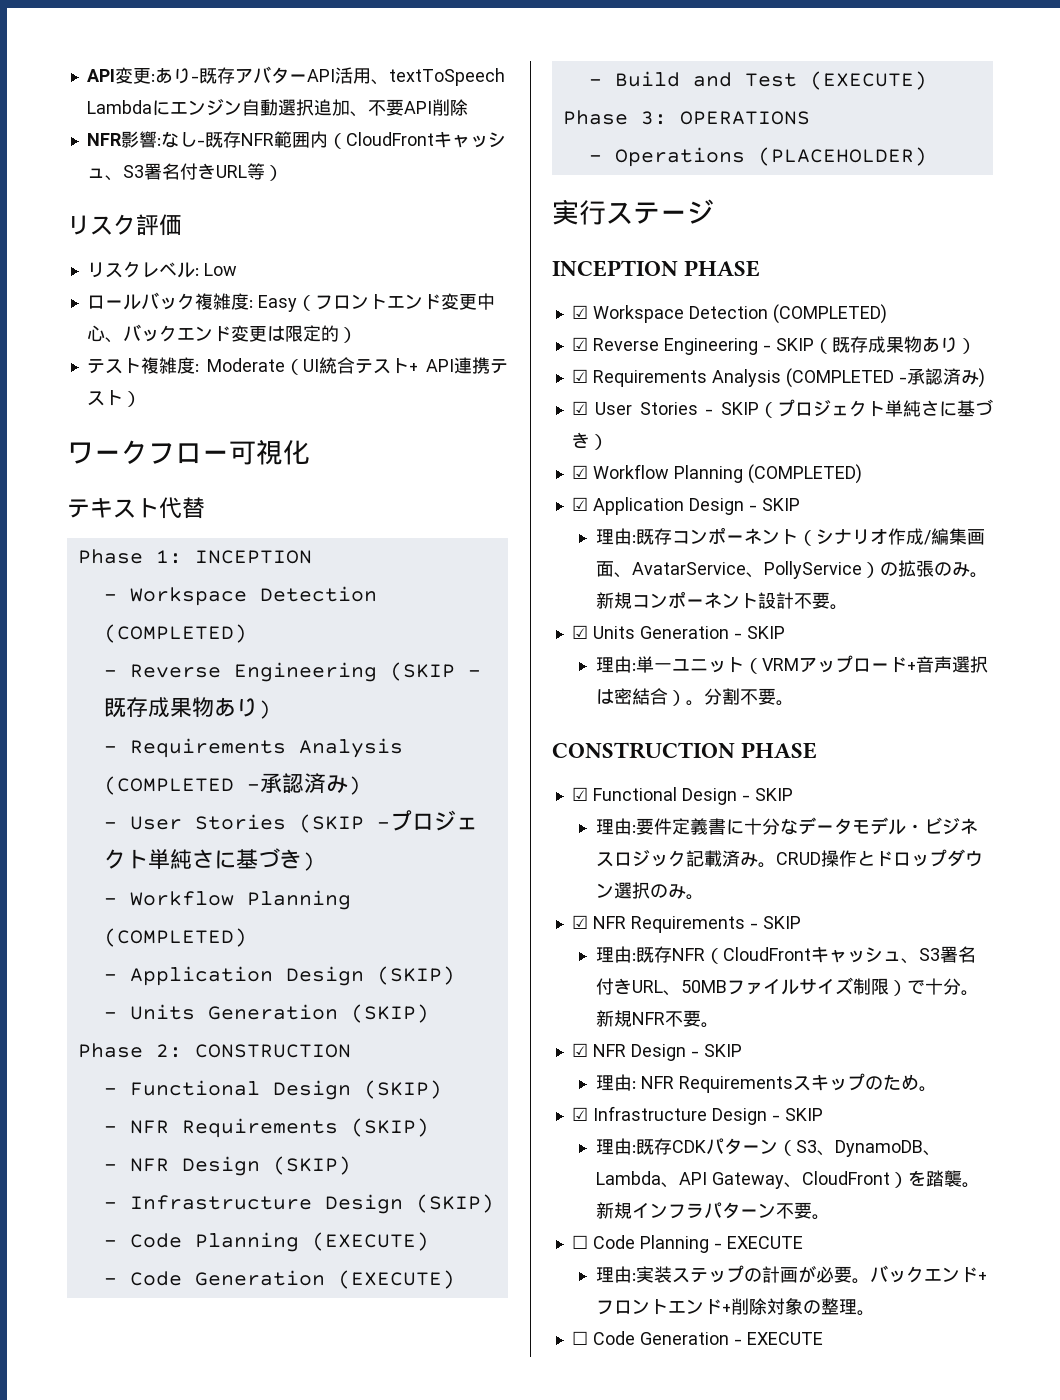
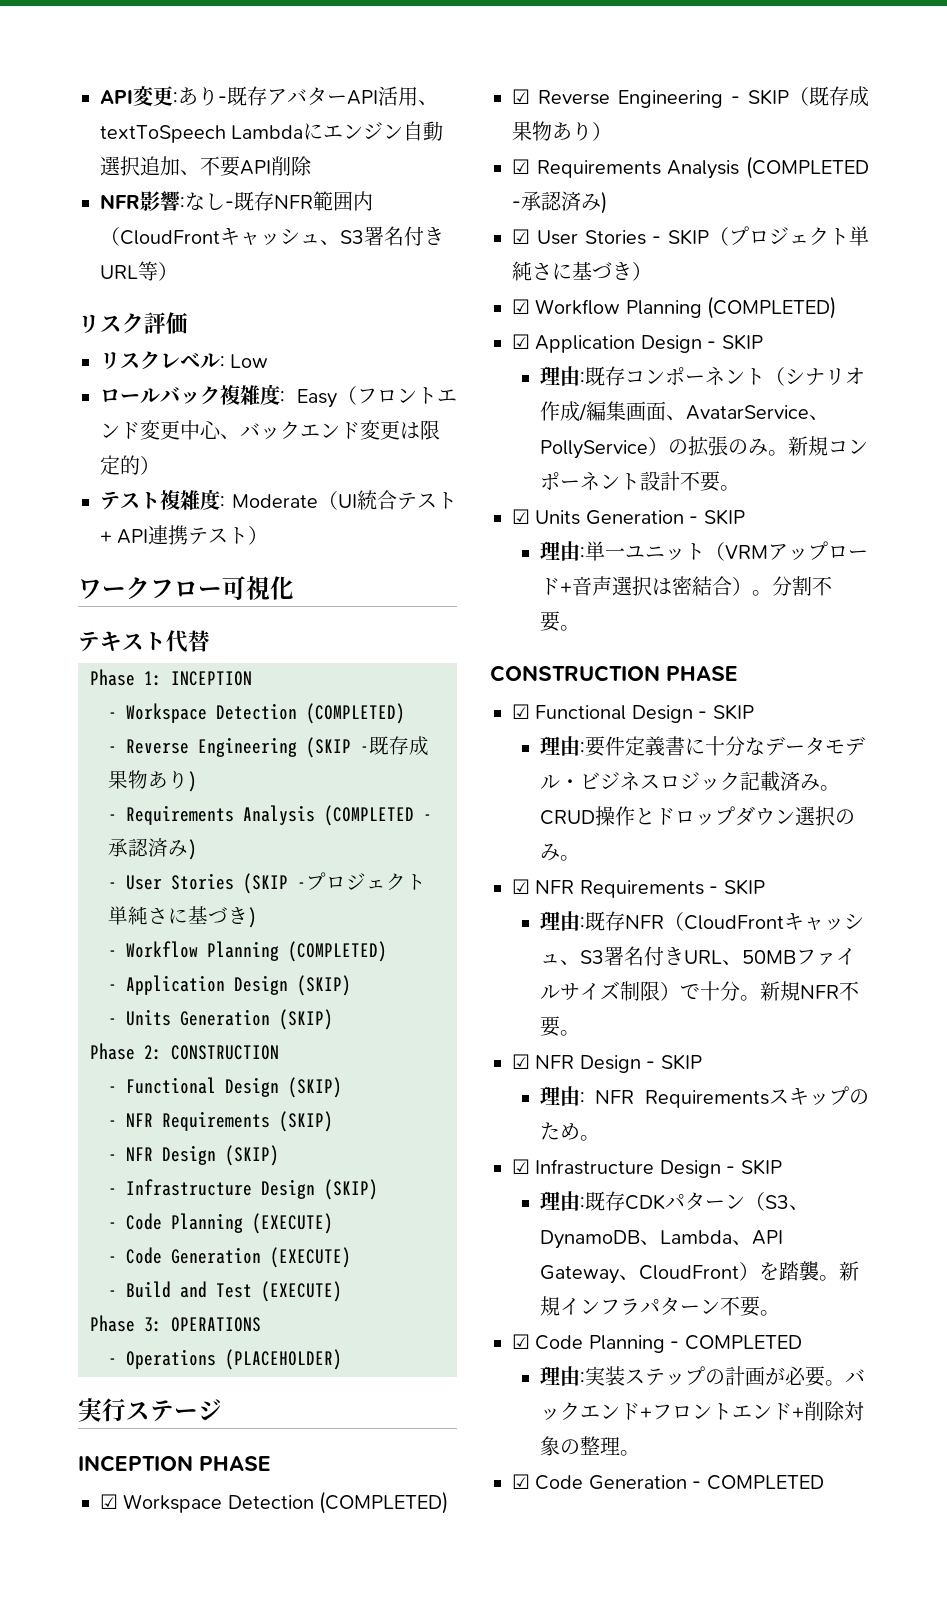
- ☐ Code Planning - EXECUTE
+ ☑ Code Planning - COMPLETED
- ☐ Code Generation - EXECUTE
+ ☑ Code Generation - COMPLETED

